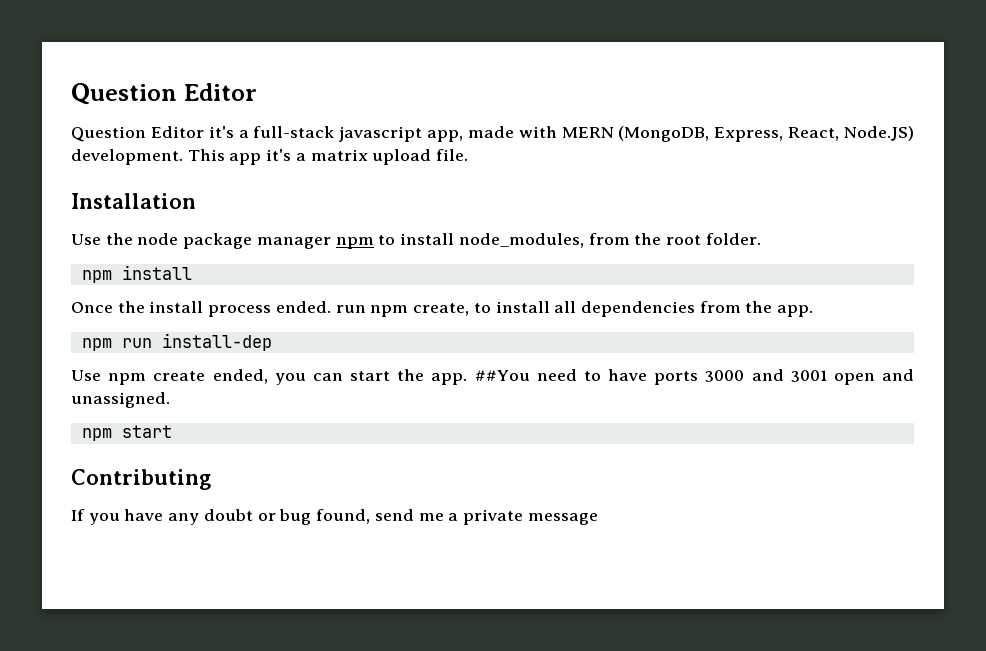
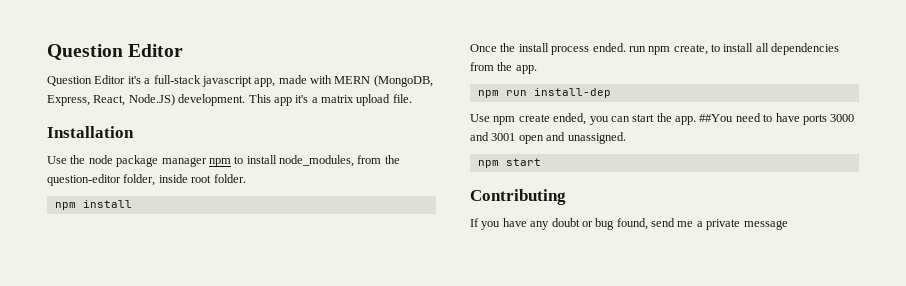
- Use the node package manager npm to install node_modules, from the root folder.
+ Use the node package manager npm to install node_modules, from the question-editor folder, inside root folder.

